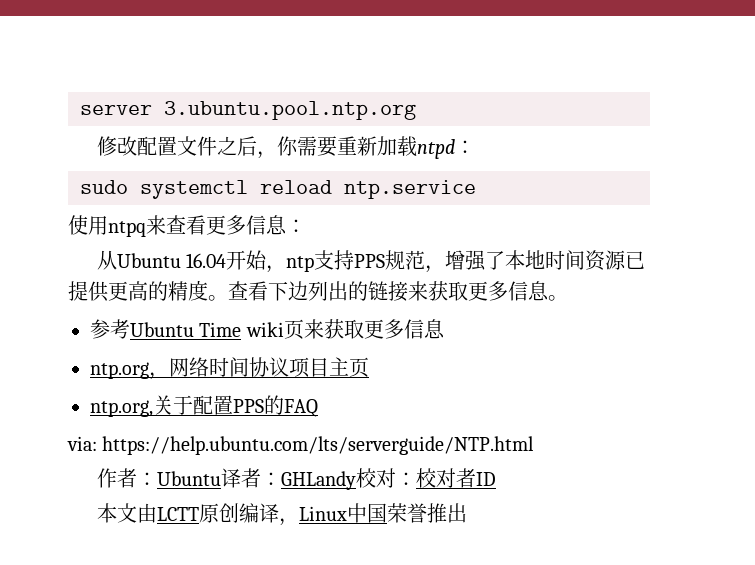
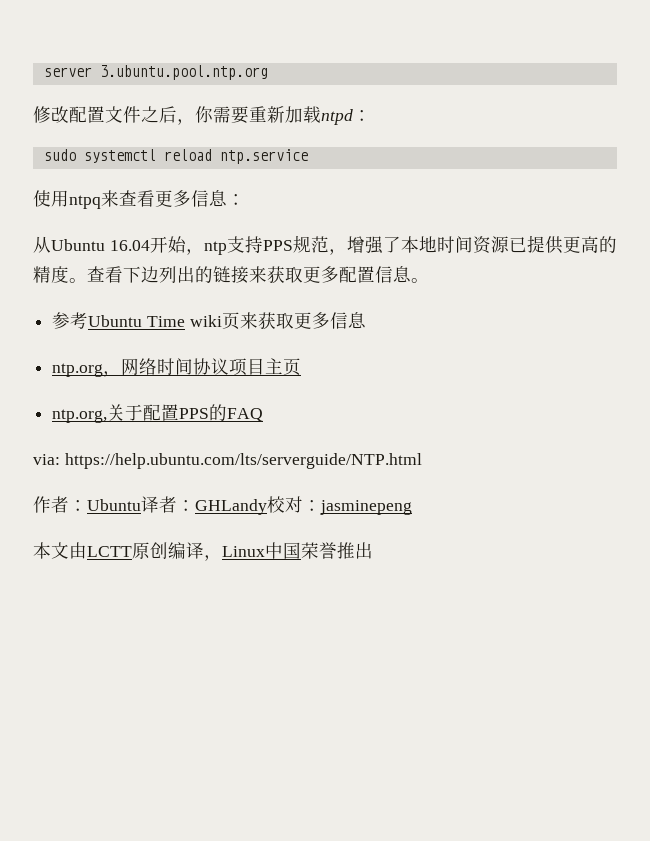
- 查看下边列出的链接来获取更多信息。
+ 查看下边列出的链接来获取更多配置信息。
- 作者：Ubuntu译者：GHLandy校对：校对者ID
+ 作者：Ubuntu译者：GHLandy校对：jasminepeng

